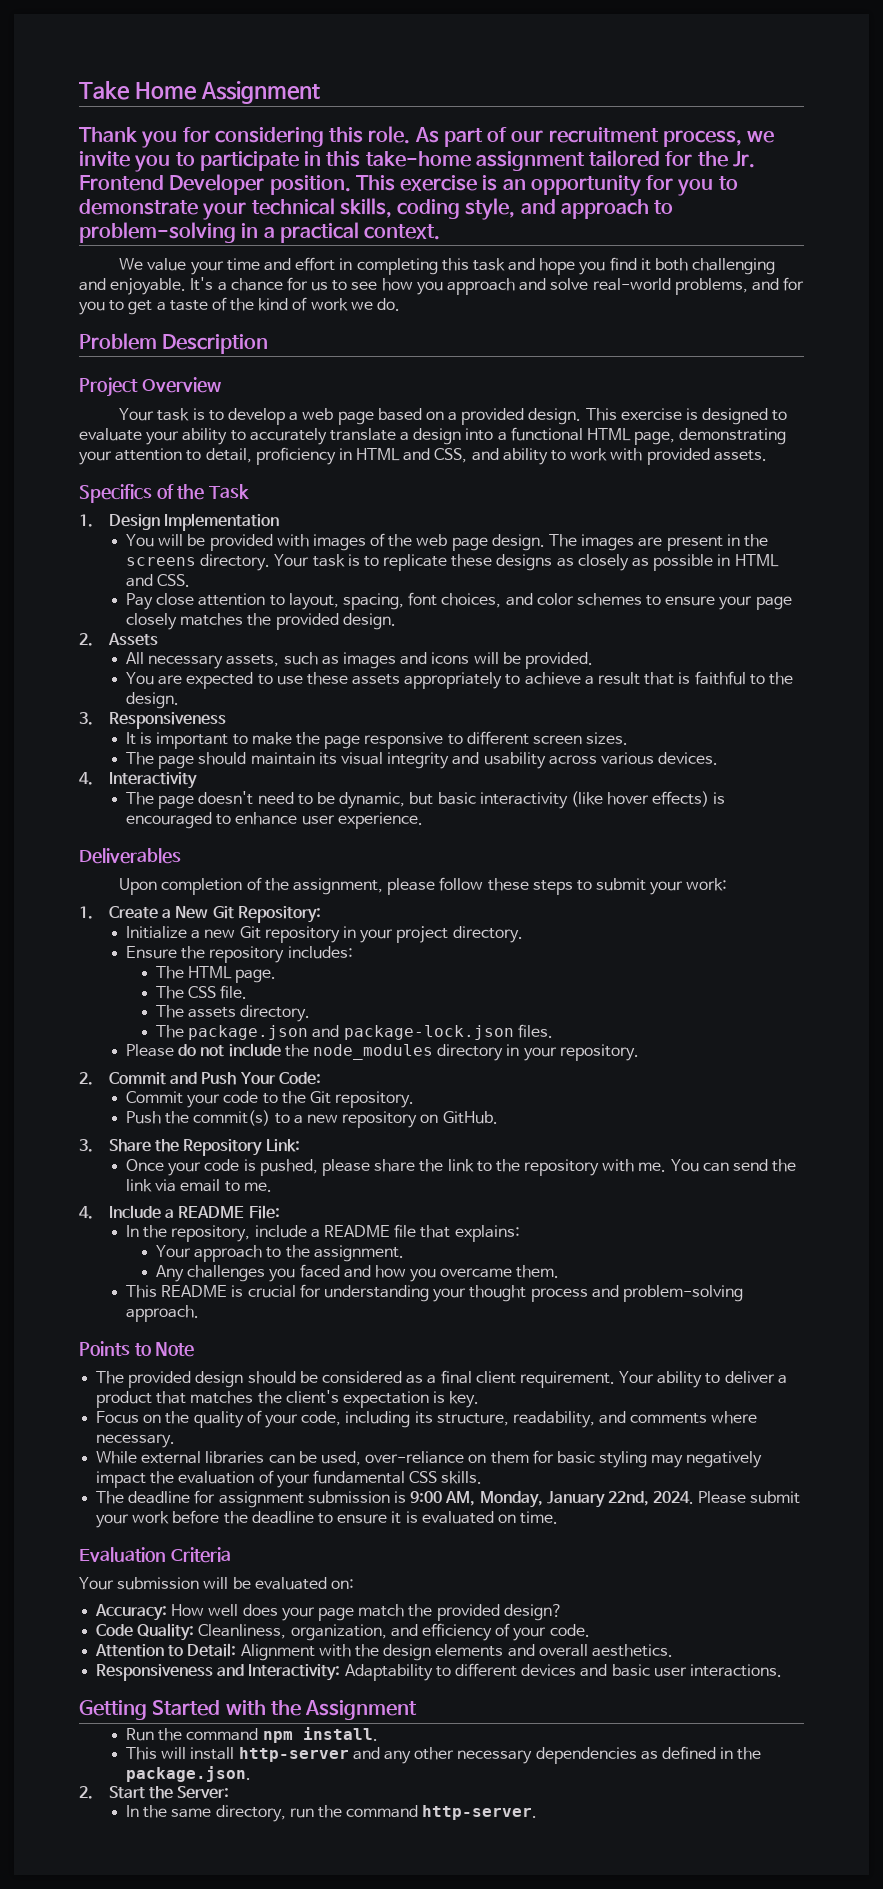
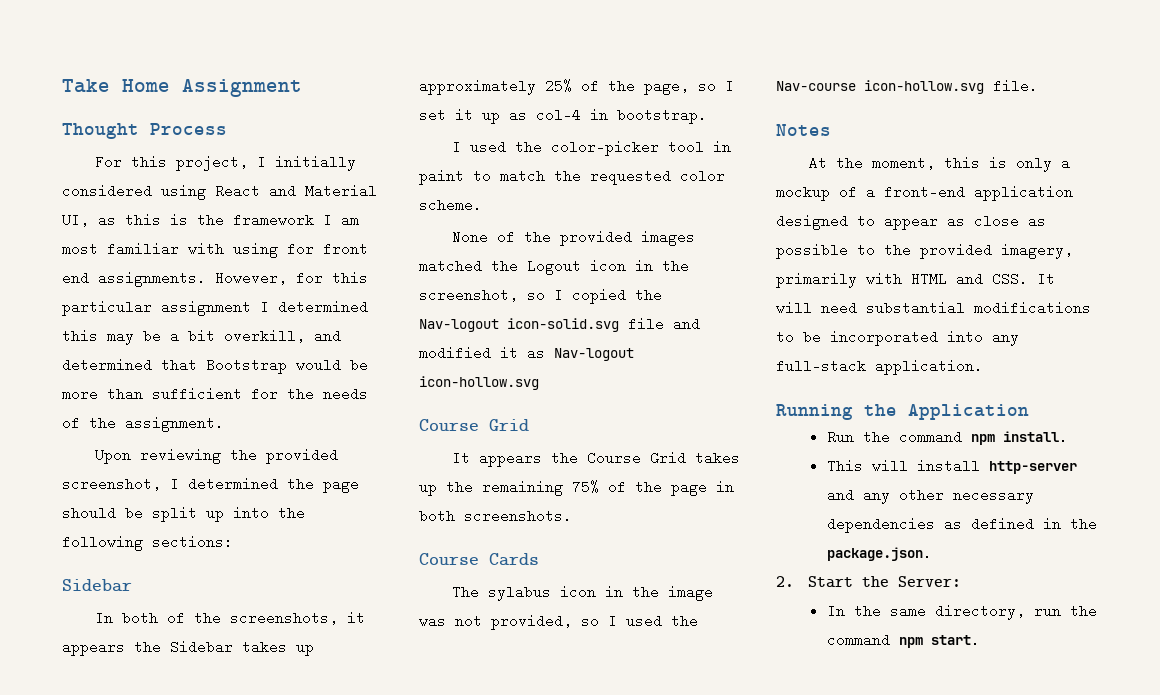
- Thank you for considering this role. As part of our recruitment process, we invite you to participate in this take-home assignment tailored for the Jr. Frontend Developer position. This exercise is an opportunity for you to demonstrate your technical skills, coding style, and approach to problem-solving in a practical context.
- We value your time and effort in completing this task and hope you find it both challenging and enjoyable. It's a chance for us to see how you approach and solve real-world problems, and for you to get a taste of the kind of work we do.
- Problem Description
- Project Overview
- Your task is to develop a web page based on a provided design. This exercise is designed to evaluate your ability to accurately translate a design into a functional HTML page, demonstrating your attention to detail, proficiency in HTML and CSS, and ability to work with provided assets.
- Specifics of the Task
- 1. Design Implementation
- You will be provided with images of the web page design. The images are present in the screens directory. Your task is to replicate these designs as closely as possible in HTML and CSS.
- Pay close attention to layout, spacing, font choices, and color schemes to ensure your page closely matches the provided design.
- 2. Assets
- All necessary assets, such as images and icons will be provided.
- You are expected to use these assets appropriately to achieve a result that is faithful to the design.
- 3. Responsiveness
- It is important to make the page responsive to different screen sizes.
- The page should maintain its visual integrity and usability across various devices.
- 4. Interactivity
- The page doesn't need to be dynamic, but basic interactivity (like hover effects) is encouraged to enhance user experience.
- Deliverables
- Upon completion of the assignment, please follow these steps to submit your work:
- 1. Create a New Git Repository:
- Initialize a new Git repository in your project directory.
- Ensure the repository includes:
- The HTML page.
- The CSS file.
- The assets directory.
- The package.json and package-lock.json files.
- Please do not include the node_modules directory in your repository.
- 2. Commit and Push Your Code:
- Commit your code to the Git repository.
- Push the commit(s) to a new repository on GitHub.
- 3. Share the Repository Link:
- Once your code is pushed, please share the link to the repository with me. You can send the link via email to me.
- 4. Include a README File:
- In the repository, include a README file that explains:
- Your approach to the assignment.
- Any challenges you faced and how you overcame them.
- This README is crucial for understanding your thought process and problem-solving approach.
- Points to Note
- The provided design should be considered as a final client requirement. Your ability to deliver a product that matches the client's expectation is key.
- Focus on the quality of your code, including its structure, readability, and comments where necessary.
- While external libraries can be used, over-reliance on them for basic styling may negatively impact the evaluation of your fundamental CSS skills.
- The deadline for assignment submission is 9:00 AM, Monday, January 22nd, 2024. Please submit your work before the deadline to ensure it is evaluated on time.
- Evaluation Criteria
- Your submission will be evaluated on:
- Accuracy: How well does your page match the provided design?
- Code Quality: Cleanliness, organization, and efficiency of your code.
- Attention to Detail: Alignment with the design elements and overall aesthetics.
- Responsiveness and Interactivity: Adaptability to different devices and basic user interactions.
- Getting Started with the Assignment
+ Thought Process
+ For this project, I initially considered using React and Material UI, as this is the framework I am most familiar with using for front end assignments. However, for this particular assignment I determined this may be a bit overkill, and determined that Bootstrap would be more than sufficient for the needs of the assignment.
+ Upon reviewing the provided screenshot, I determined the page should be split up into the following sections:
+ Sidebar
+ In both of the screenshots, it appears the Sidebar takes up approximately 25% of the page, so I set it up as col-4 in bootstrap.
+ I used the color-picker tool in paint to match the requested color scheme.
+ None of the provided images matched the Logout icon in the screenshot, so I copied the Nav-logout icon-solid.svg file and modified it as Nav-logout icon-hollow.svg
+ Course Grid
+ It appears the Course Grid takes up the remaining 75% of the page in both screenshots.
+ Course Cards
+ The sylabus icon in the image was not provided, so I used the Nav-course icon-hollow.svg file.
+ Notes
+ At the moment, this is only a mockup of a front-end application designed to appear as close as possible to the provided imagery, primarily with HTML and CSS. It will need substantial modifications to be incorporated into any full-stack application.
+ Running the Application
- In the same directory, run the command http-server.
+ In the same directory, run the command npm start.

